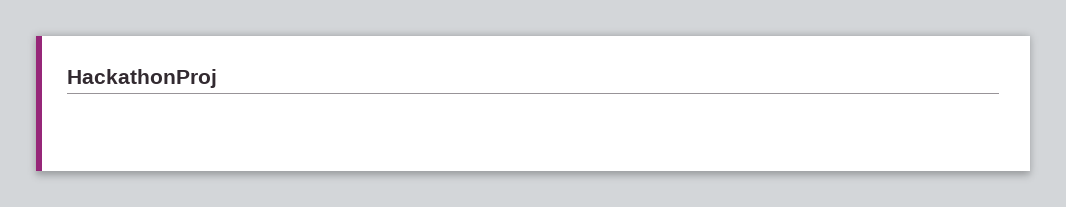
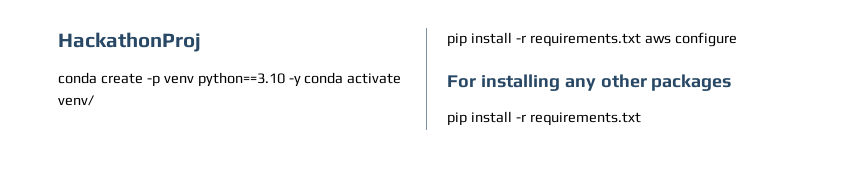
+ conda create -p venv python==3.10 -y conda activate venv/
+ pip install -r requirements.txt aws configure
+ For installing any other packages
+ pip install -r requirements.txt

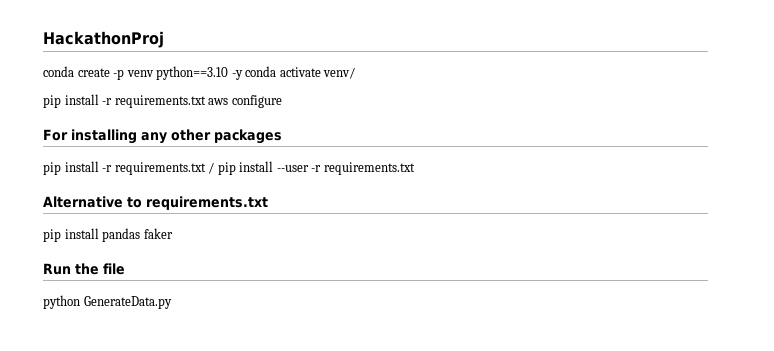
  For installing any other packages
- pip install -r requirements.txt
+ pip install -r requirements.txt / pip install --user -r requirements.txt
+ Alternative to requirements.txt
+ pip install pandas faker
+ Run the file
+ python GenerateData.py

